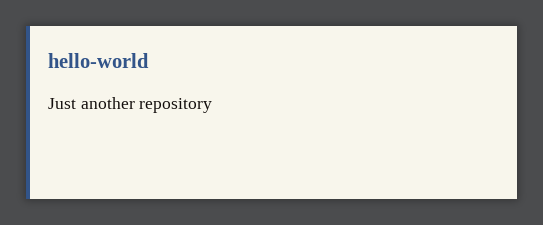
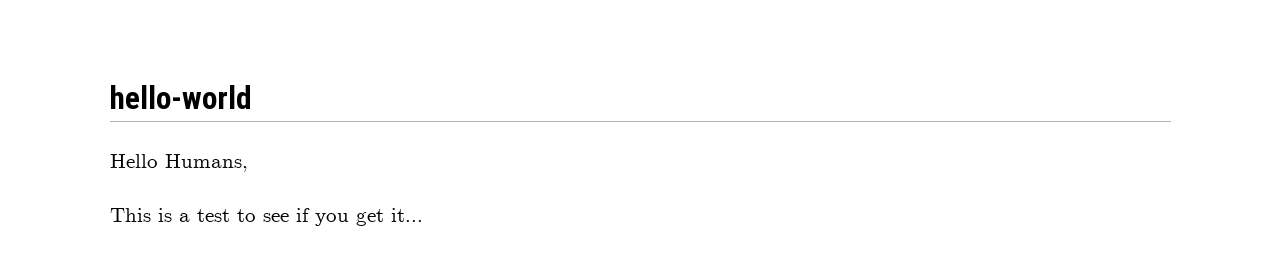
- Just another repository
+ Hello Humans,
+ This is a test to see if you get it...

